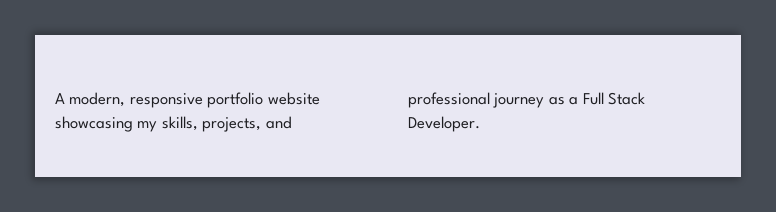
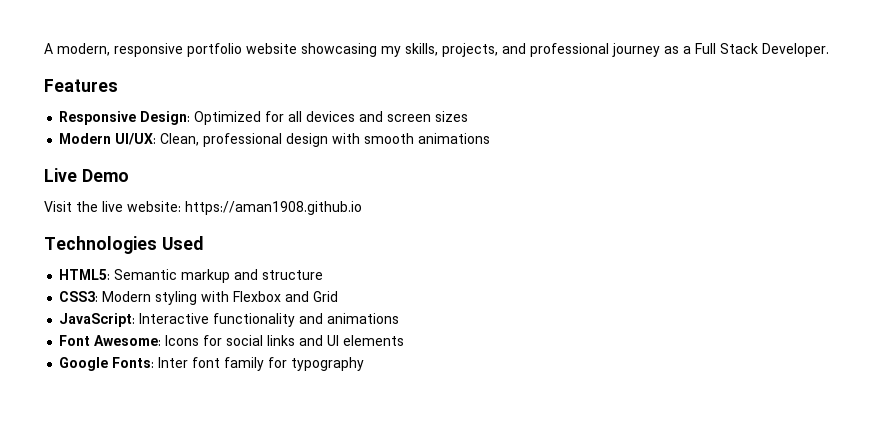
+ Features
+ Responsive Design: Optimized for all devices and screen sizes
+ Modern UI/UX: Clean, professional design with smooth animations
+ Live Demo
+ Visit the live website: https://aman1908.github.io
+ Technologies Used
+ HTML5: Semantic markup and structure
+ CSS3: Modern styling with Flexbox and Grid
+ JavaScript: Interactive functionality and animations
+ Font Awesome: Icons for social links and UI elements
+ Google Fonts: Inter font family for typography

